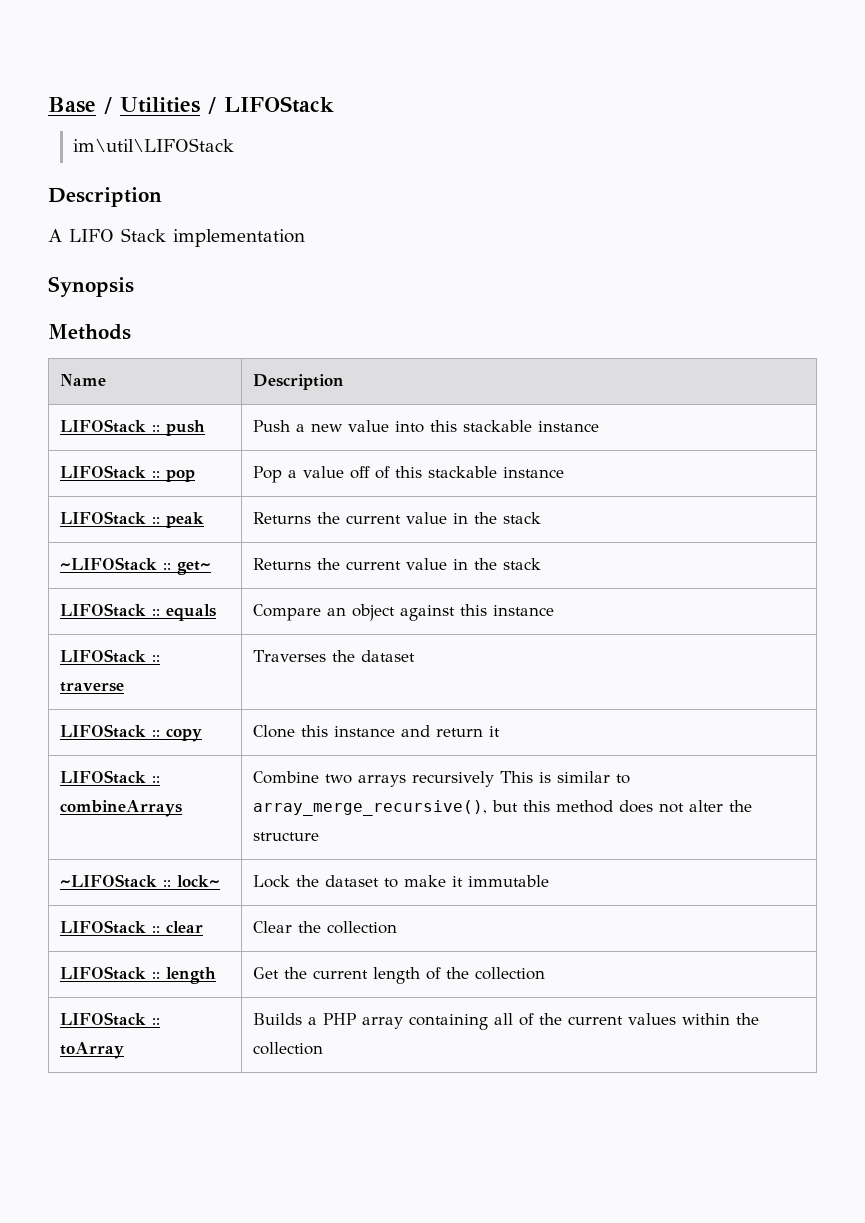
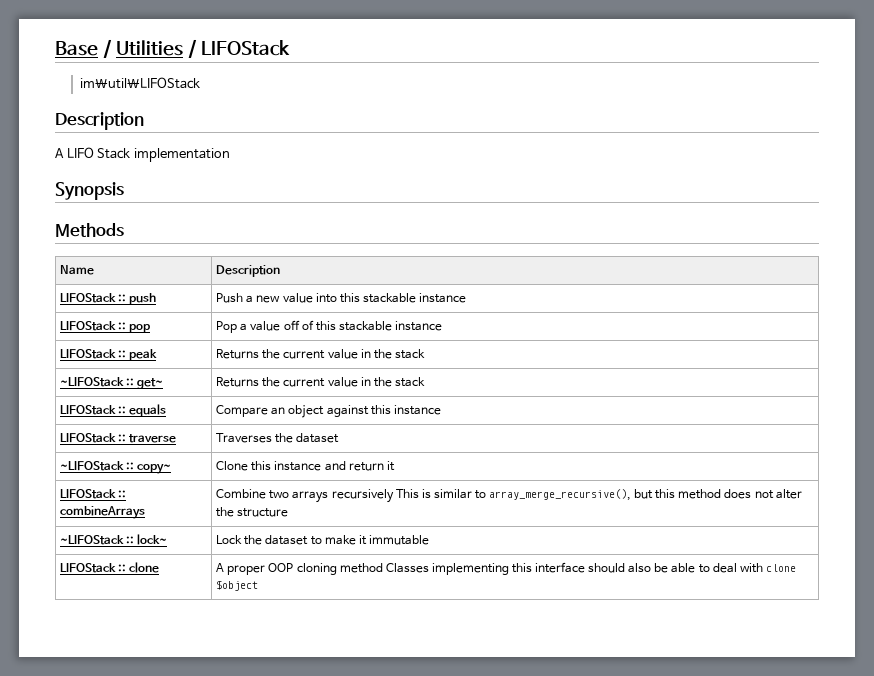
- LIFOStack :: copy | Clone this instance and return it
+ ~LIFOStack :: copy~ | Clone this instance and return it
- LIFOStack :: clear | Clear the collection
- LIFOStack :: length | Get the current length of the collection
- LIFOStack :: toArray | Builds a PHP array containing all of the current values within the collection
+ LIFOStack :: clone | A proper OOP cloning method Classes implementing this interface should also be able to deal with clone $object

